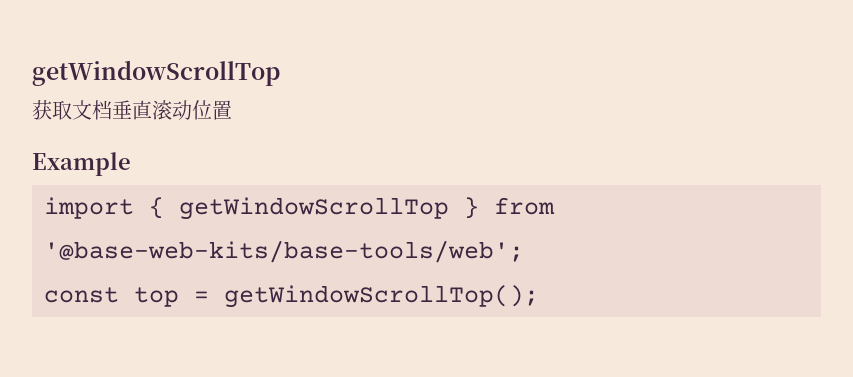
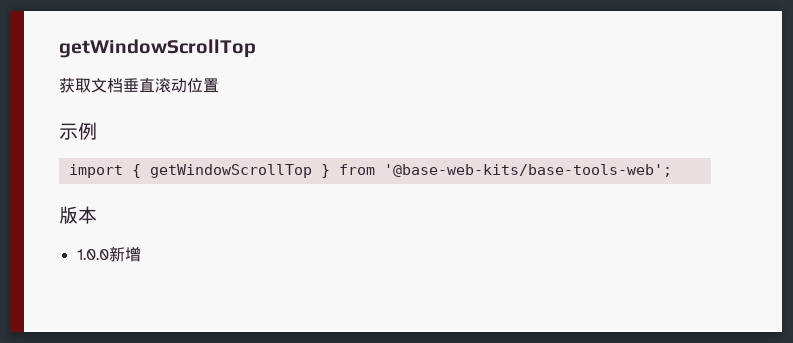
- Example
+ 示例
- import { getWindowScrollTop } from '@base-web-kits/base-tools/web';
- const top = getWindowScrollTop();
+ import { getWindowScrollTop } from '@base-web-kits/base-tools-web';
+ 版本
+ 1.0.0新增

